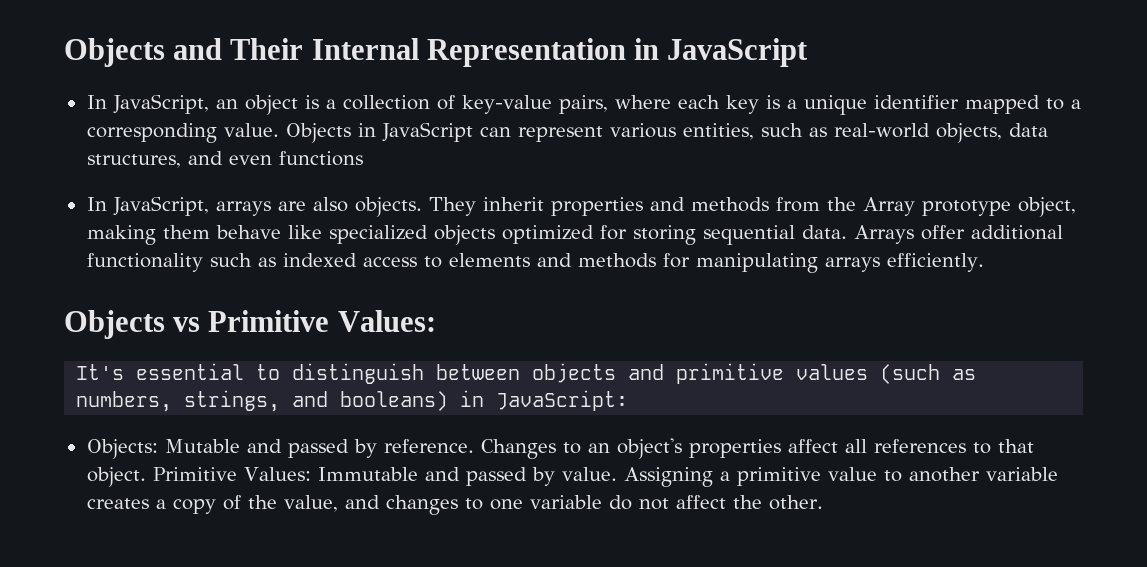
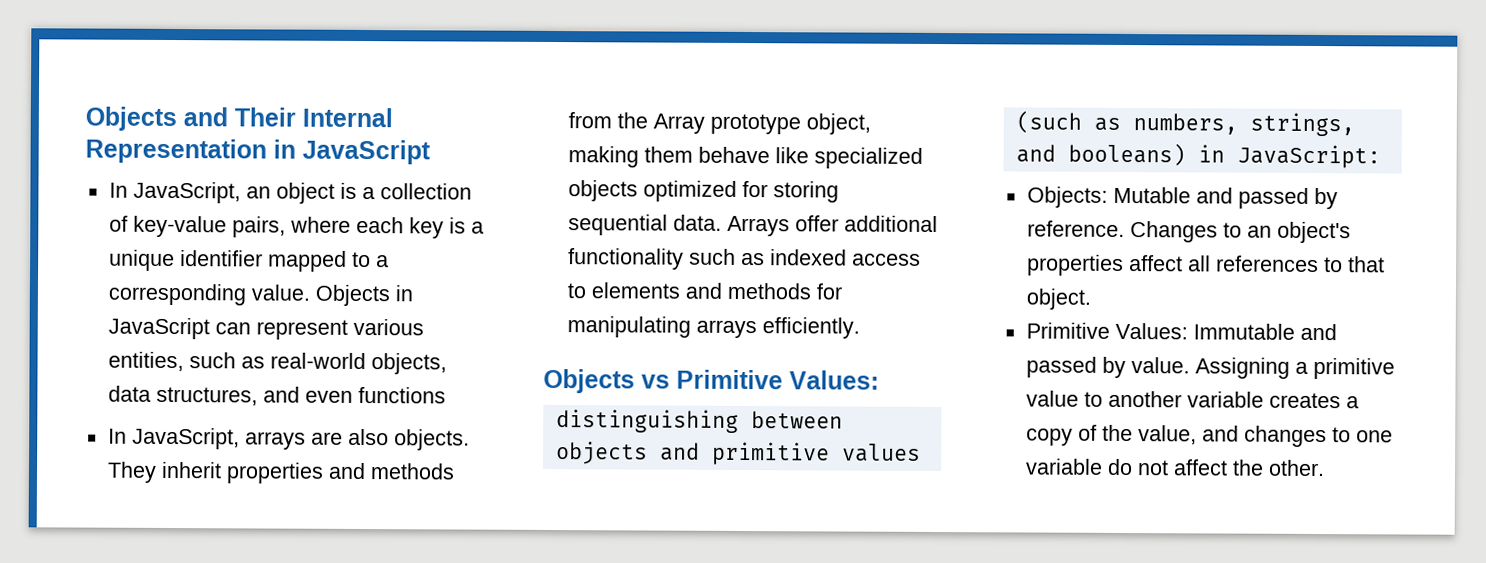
- It's essential to distinguish between objects and primitive values (such as numbers, strings, and booleans) in JavaScript:
+ distinguishing between objects and primitive values (such as numbers, strings, and booleans) in JavaScript:
- Changes to an object's properties affect all references to that object. Primitive Values: Immutable and passed by value.
+ Changes to an object's properties affect all references to that object.
+ Primitive Values: Immutable and passed by value.

